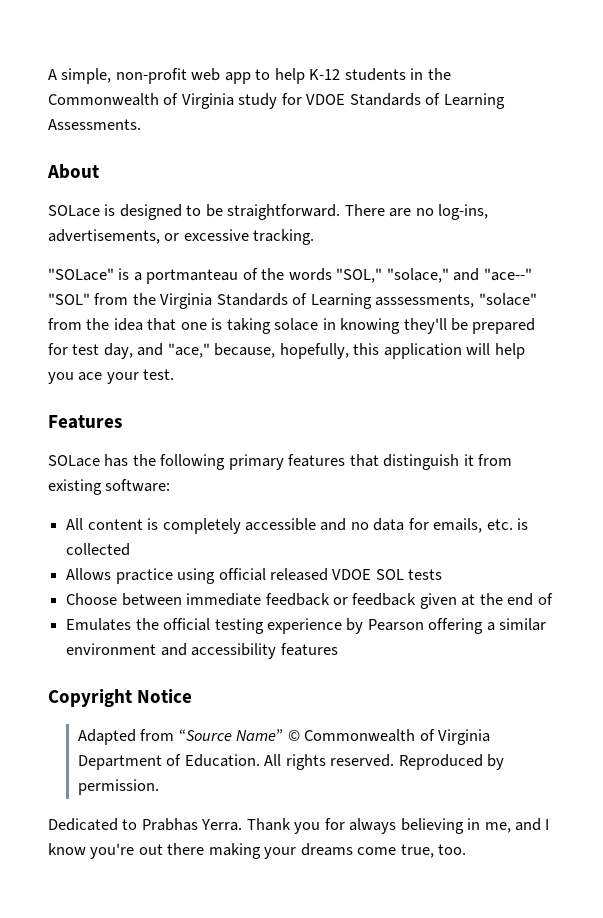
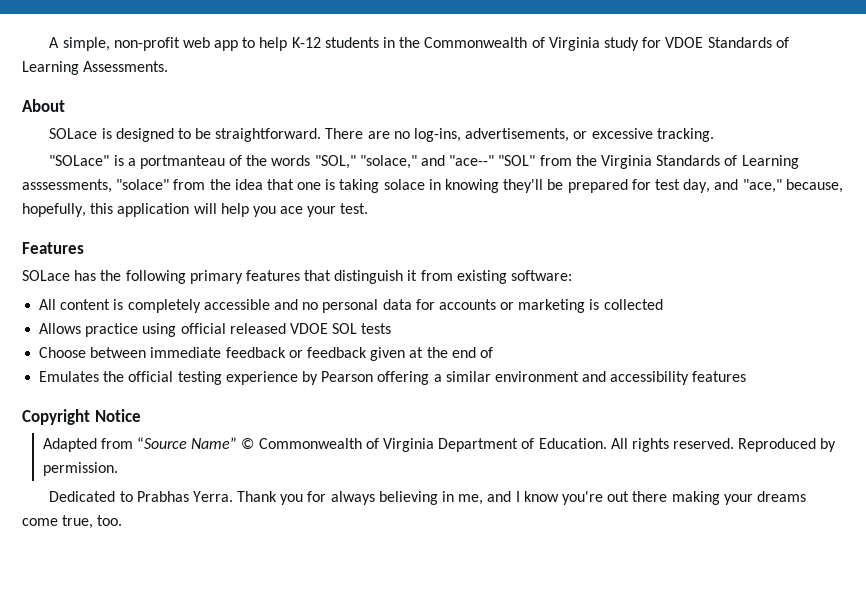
- All content is completely accessible and no data for emails, etc. is collected
+ All content is completely accessible and no personal data for accounts or marketing is collected

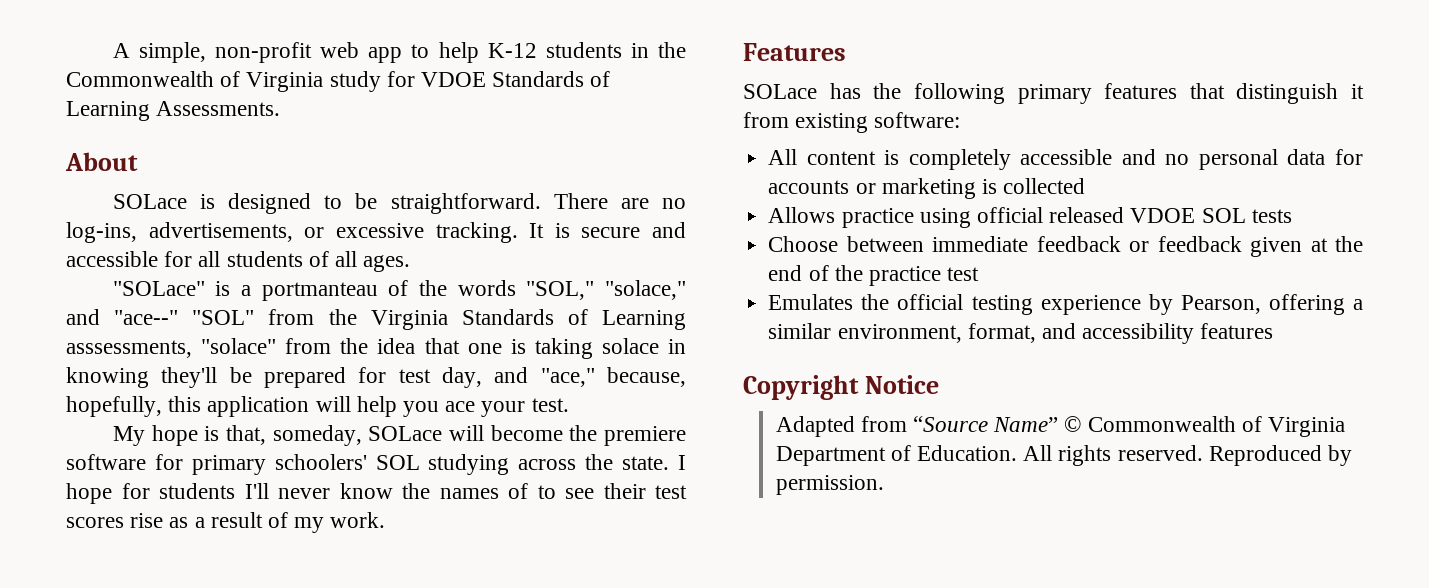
+ It is secure and accessible for all students of all ages.
+ My hope is that, someday, SOLace will become the premiere software for primary schoolers' SOL studying across the state. I hope for students I'll never know the names of to see their test scores rise as a result of my work.
- Choose between immediate feedback or feedback given at the end of
+ Choose between immediate feedback or feedback given at the end of the practice test
- Emulates the official testing experience by Pearson offering a similar environment and accessibility features
+ Emulates the official testing experience by Pearson, offering a similar environment, format, and accessibility features
- Dedicated to Prabhas Yerra. Thank you for always believing in me, and I know you're out there making your dreams come true, too.

